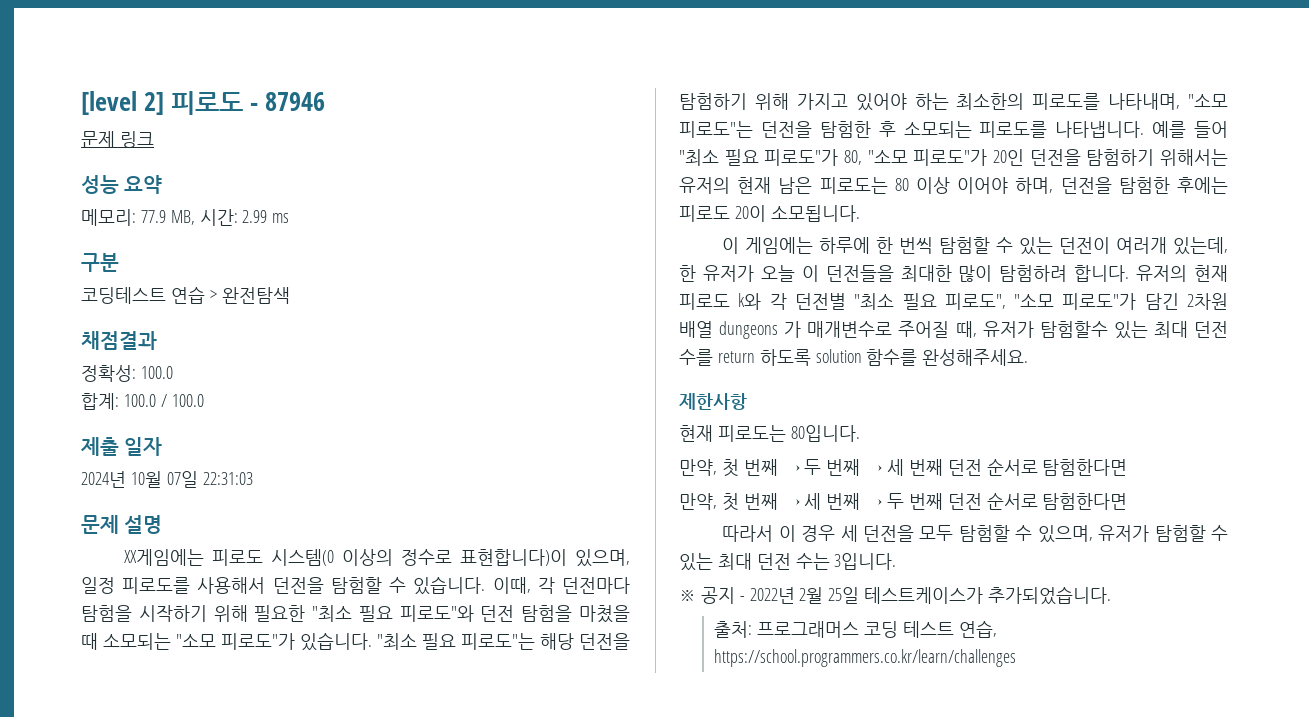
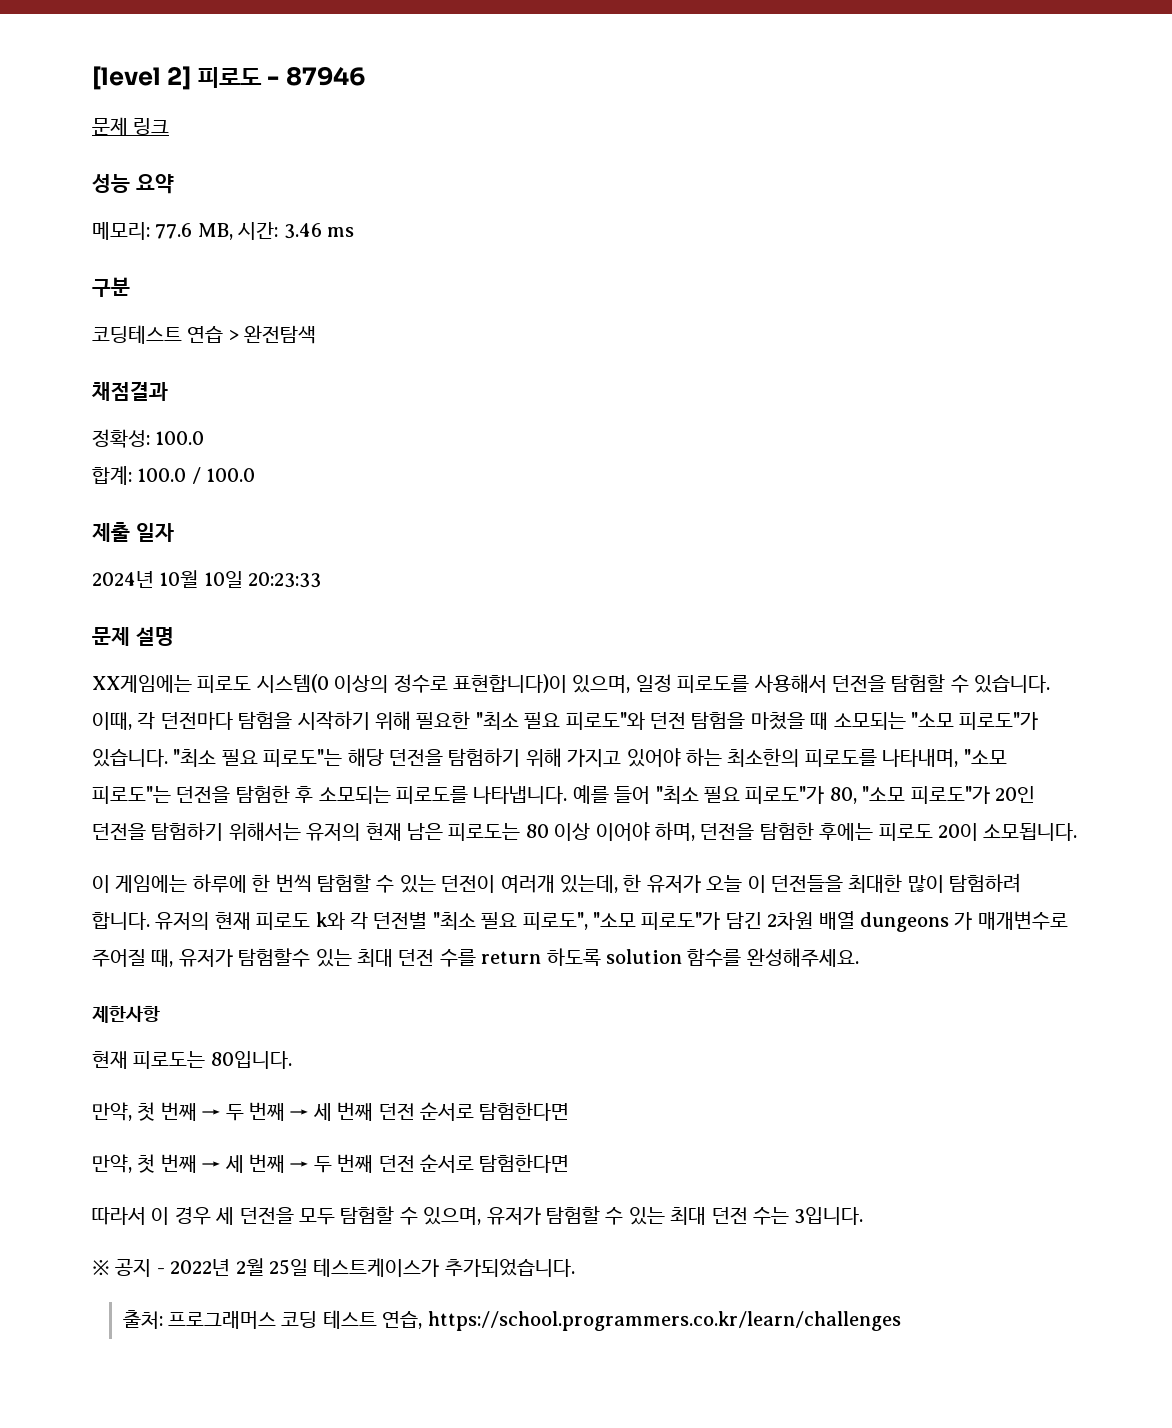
- 메모리: 77.9 MB, 시간: 2.99 ms
+ 메모리: 77.6 MB, 시간: 3.46 ms
- 2024년 10월 07일 22:31:03
+ 2024년 10월 10일 20:23:33

